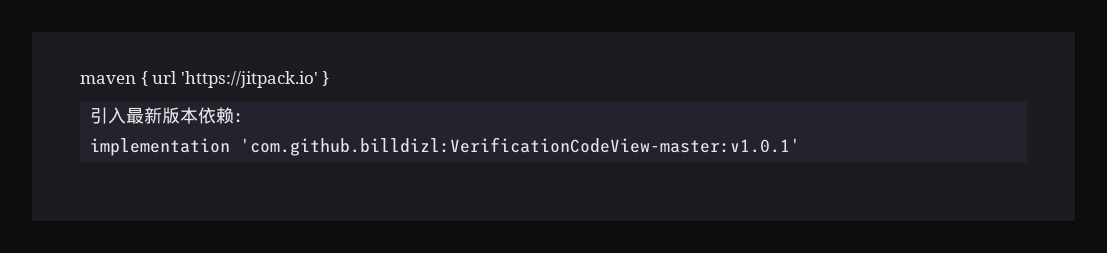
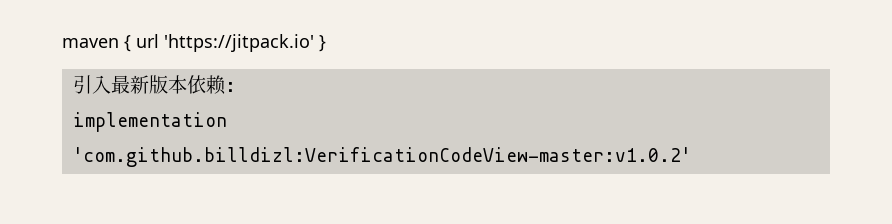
- implementation 'com.github.billdizl:VerificationCodeView-master:v1.0.1'
+ implementation 'com.github.billdizl:VerificationCodeView-master:v1.0.2'

